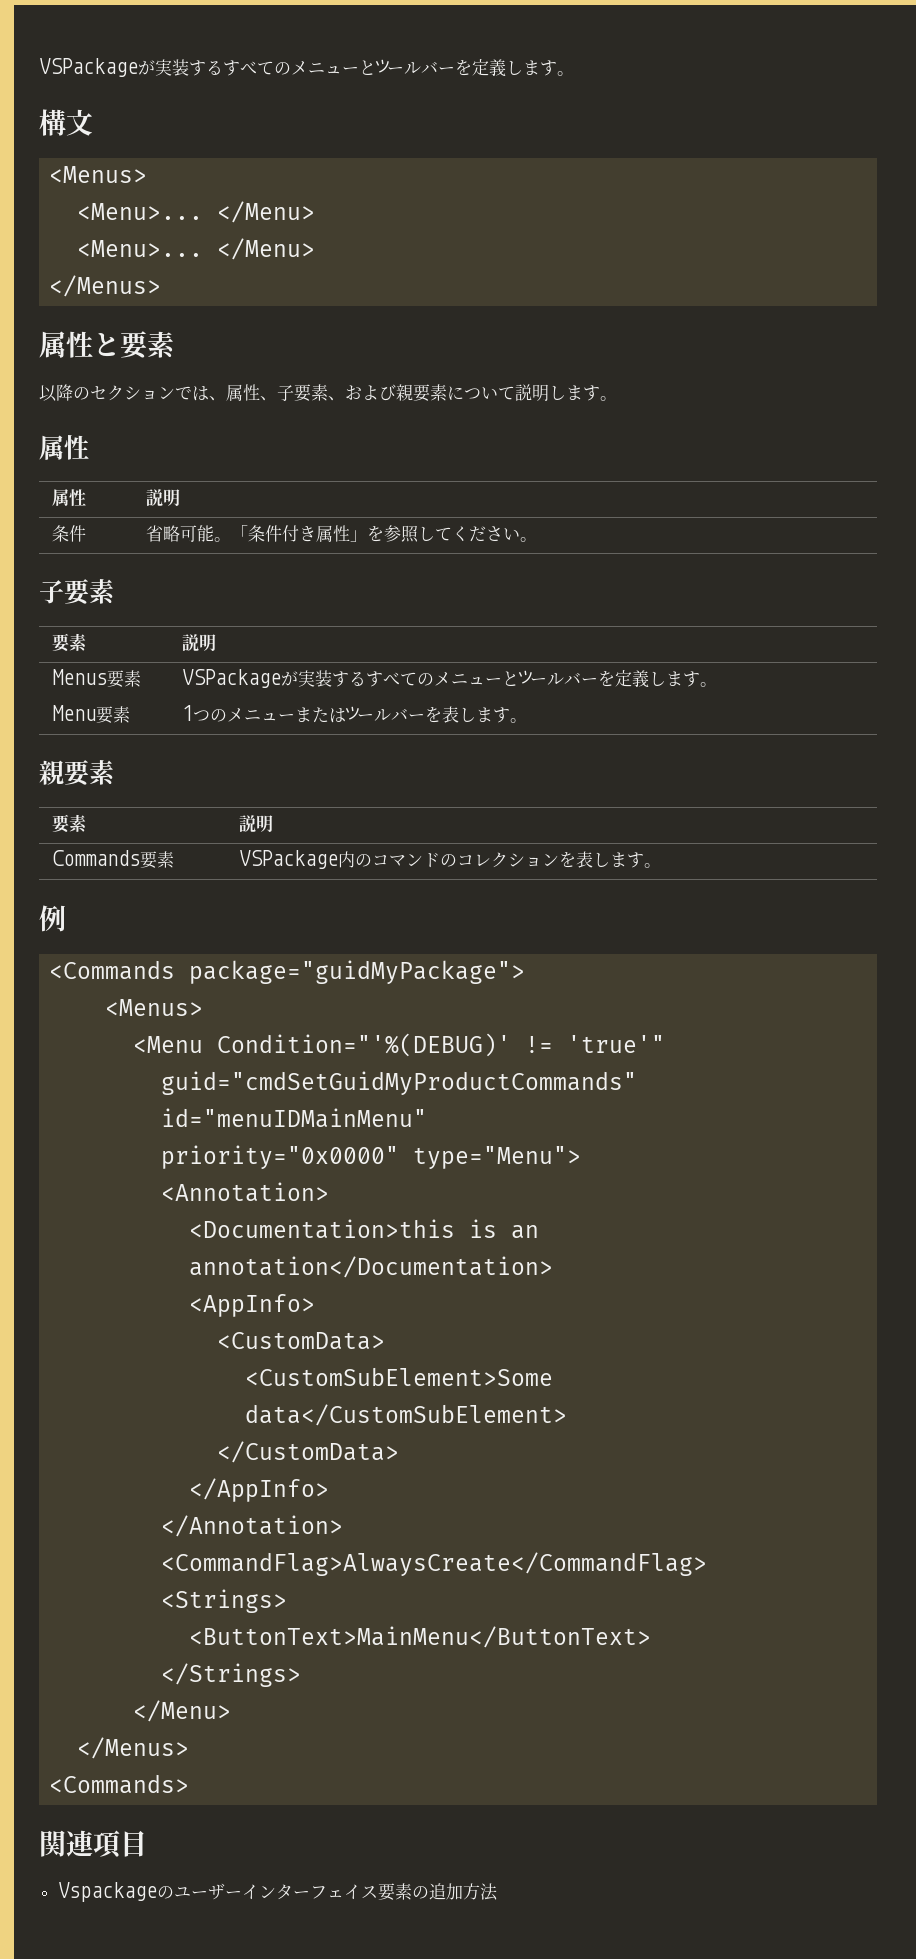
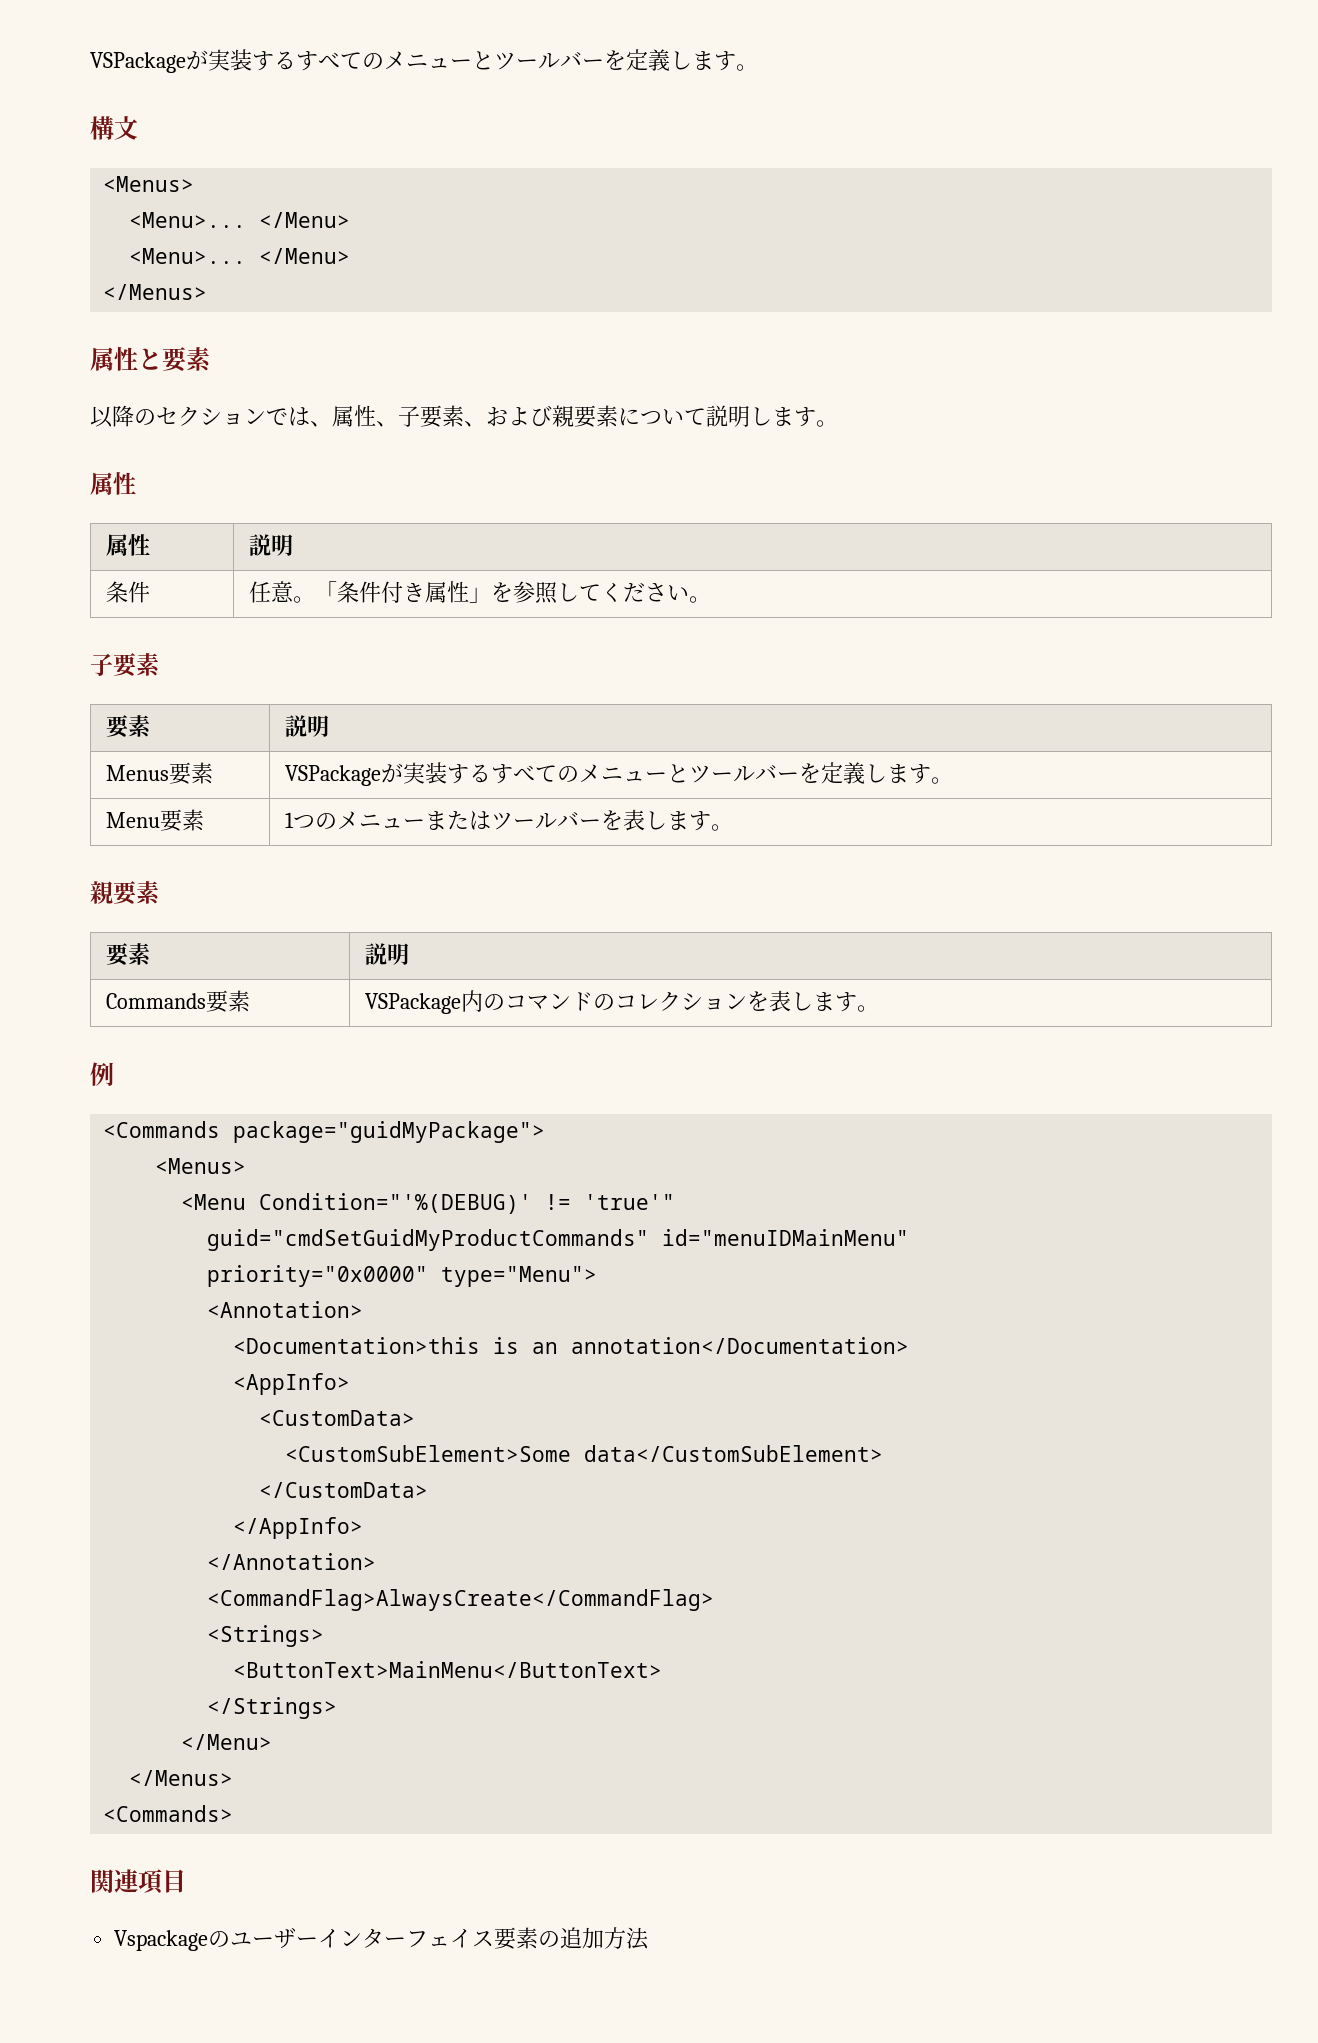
- 条件 | 省略可能。「条件付き属性」を参照してください。
+ 条件 | 任意。「条件付き属性」を参照してください。

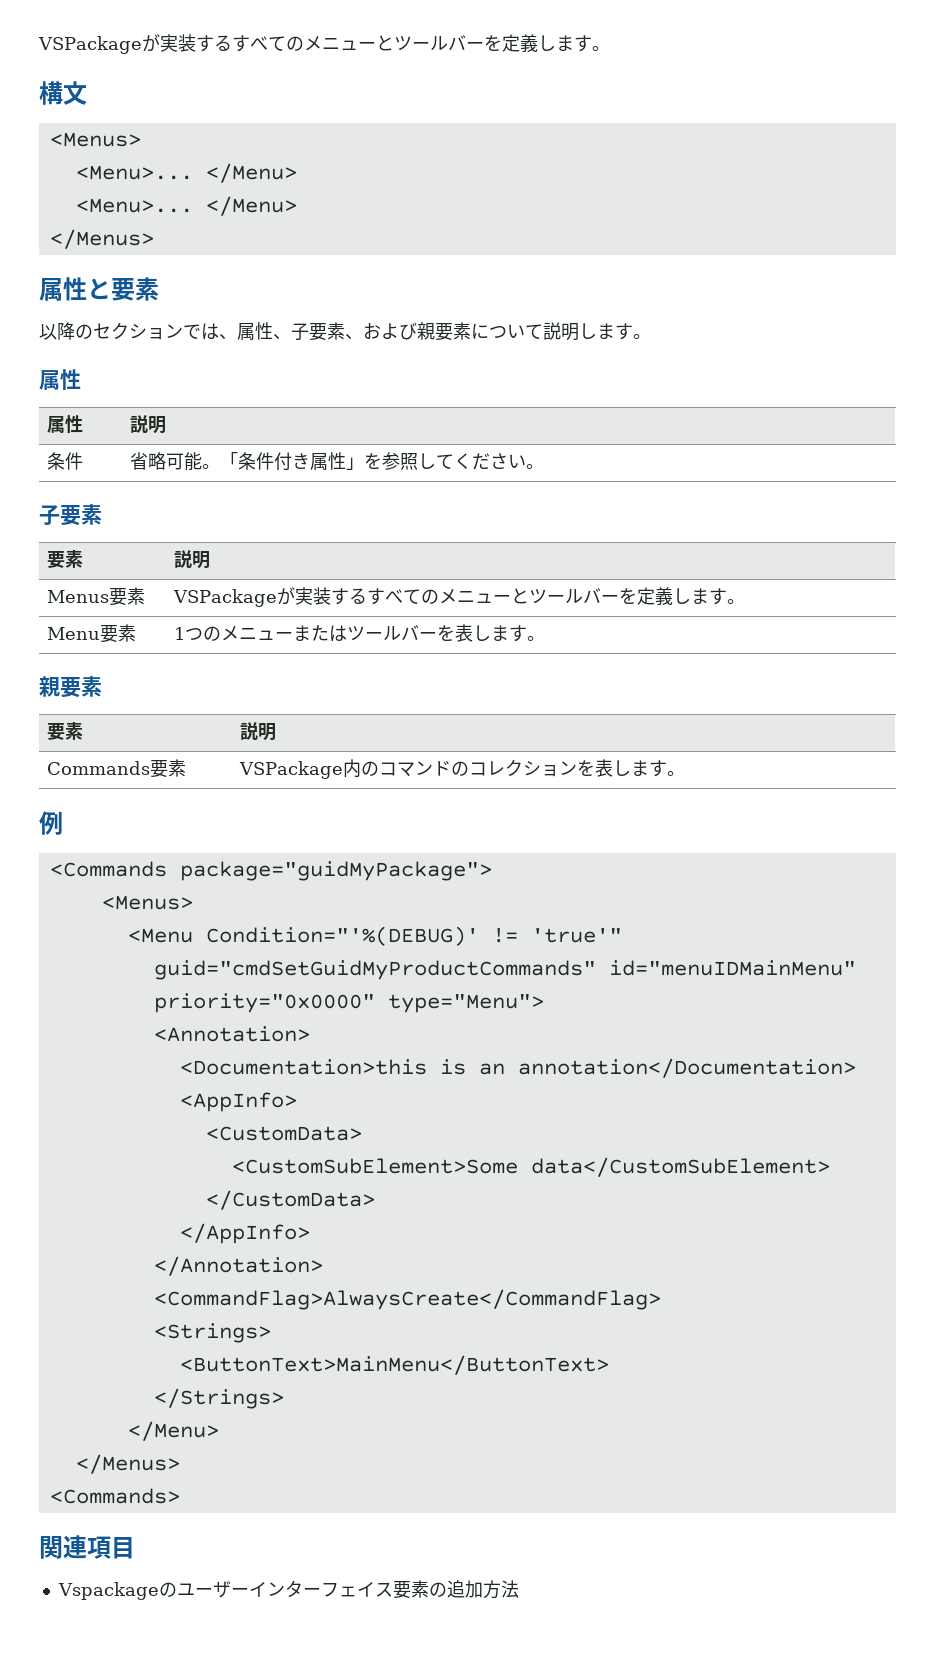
- 条件 | 任意。「条件付き属性」を参照してください。
+ 条件 | 省略可能。「条件付き属性」を参照してください。

